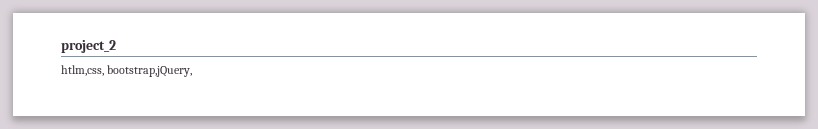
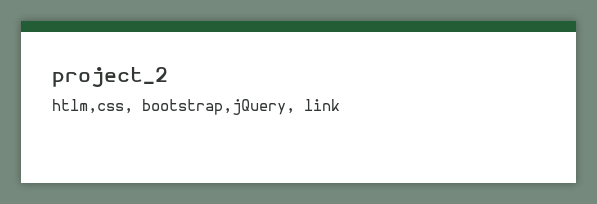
- htlm,css, bootstrap,jQuery,
+ htlm,css, bootstrap,jQuery, link

